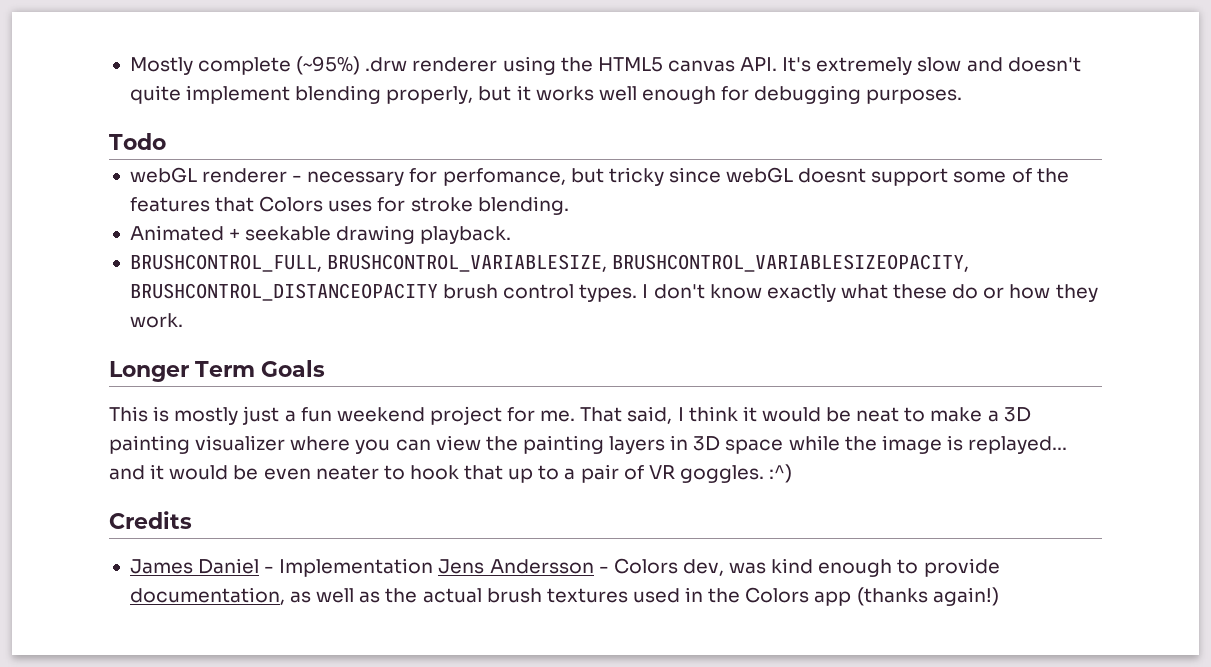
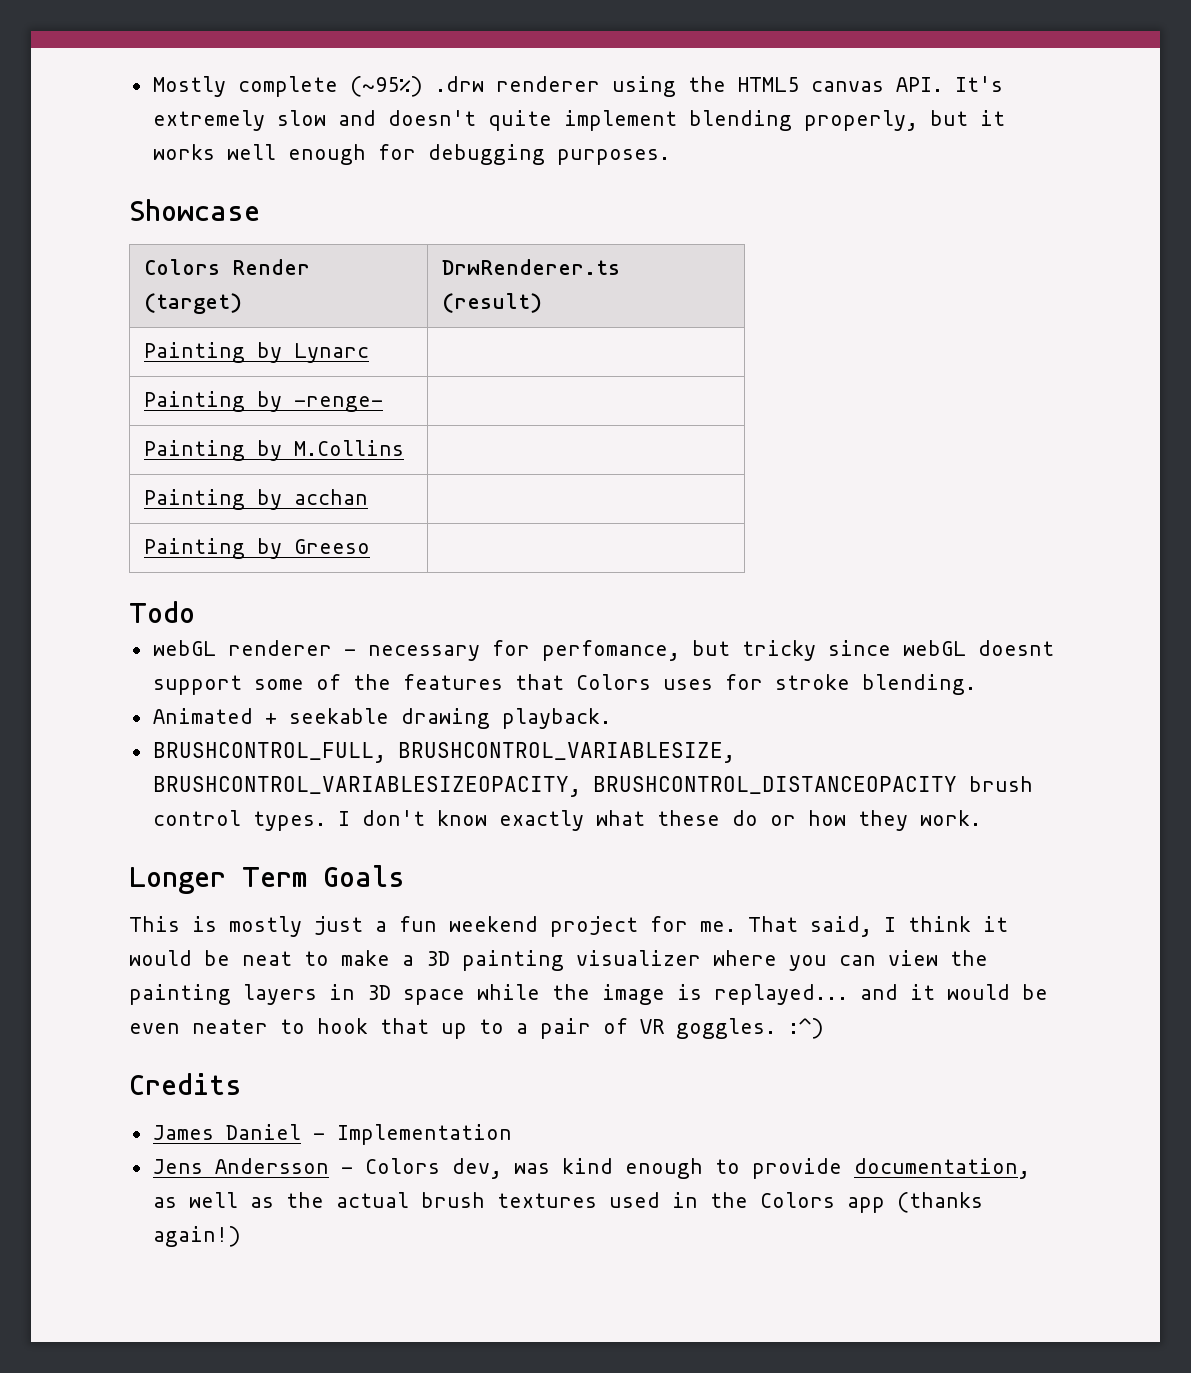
+ Showcase
+ Colors Render (target) | DrwRenderer.ts (result)
+ Painting by Lynarc |
+ Painting by -renge- |
+ Painting by M.Collins |
+ Painting by acchan |
+ Painting by Greeso |
- James Daniel - Implementation Jens Andersson - Colors dev, was kind enough to provide documentation, as well as the actual brush textures used in the Colors app (thanks again!)
+ James Daniel - Implementation
+ Jens Andersson - Colors dev, was kind enough to provide documentation, as well as the actual brush textures used in the Colors app (thanks again!)

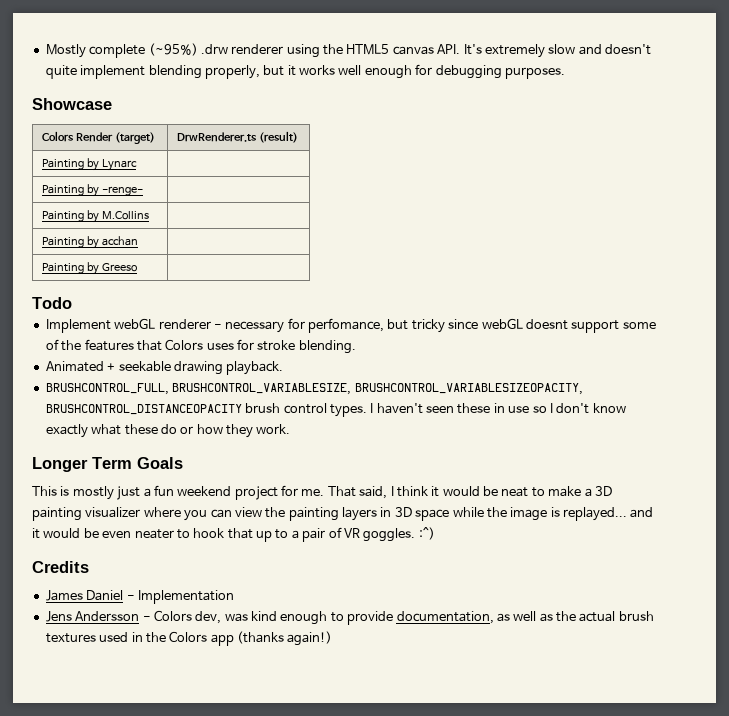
- webGL renderer - necessary for perfomance, but tricky since webGL doesnt support some of the features that Colors uses for stroke blending.
+ Implement webGL renderer - necessary for perfomance, but tricky since webGL doesnt support some of the features that Colors uses for stroke blending.
- I don't know exactly what these do or how they work.
+ I haven't seen these in use so I don't know exactly what these do or how they work.

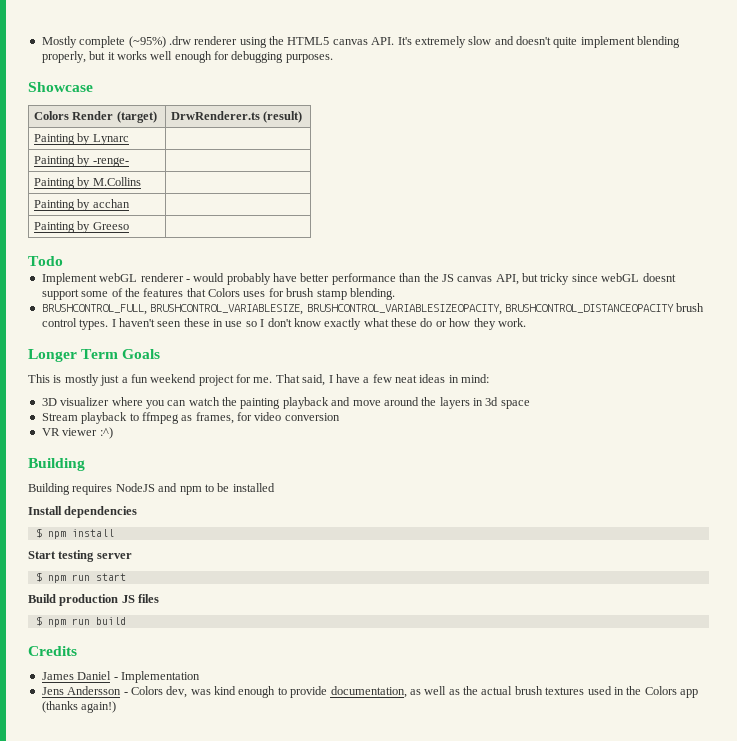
- Implement webGL renderer - necessary for perfomance, but tricky since webGL doesnt support some of the features that Colors uses for stroke blending.
+ Implement webGL renderer - would probably have better performance than the JS canvas API, but tricky since webGL doesnt support some of the features that Colors uses for brush stamp blending.
- Animated + seekable drawing playback.
- That said, I think it would be neat to make a 3D painting visualizer where you can view the painting layers in 3D space while the image is replayed... and it would be even neater to hook that up to a pair of VR goggles. :^)
+ That said, I have a few neat ideas in mind:
+ 3D visualizer where you can watch the painting playback and move around the layers in 3d space
+ Stream playback to ffmpeg as frames, for video conversion
+ VR viewer :^)
+ Building
+ Building requires NodeJS and npm to be installed
+ Install dependencies
+ $ npm install
+ Start testing server
+ $ npm run start
+ Build production JS files
+ $ npm run build

